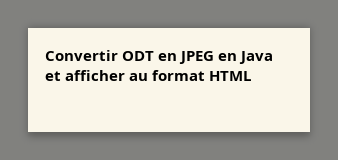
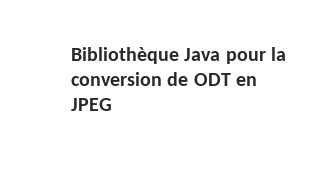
- Convertir ODT en JPEG en Java et afficher au format HTML
+ Bibliothèque Java pour la conversion de ODT en JPEG

